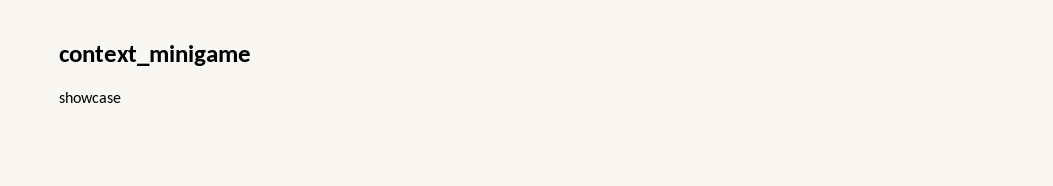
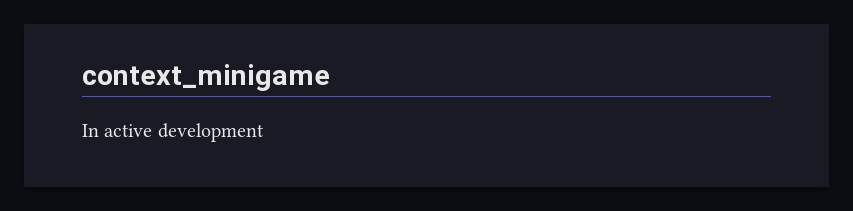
- showcase
+ In active development

